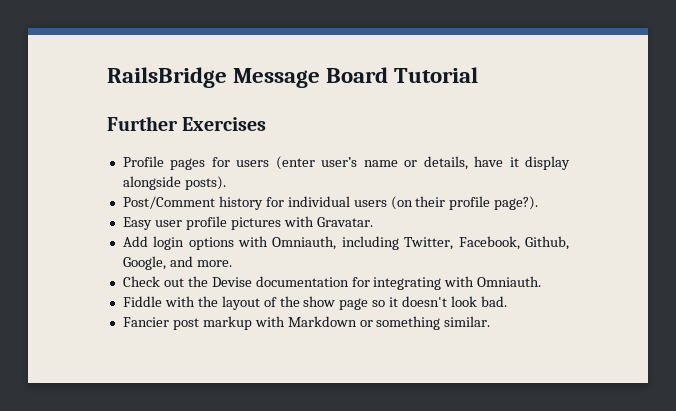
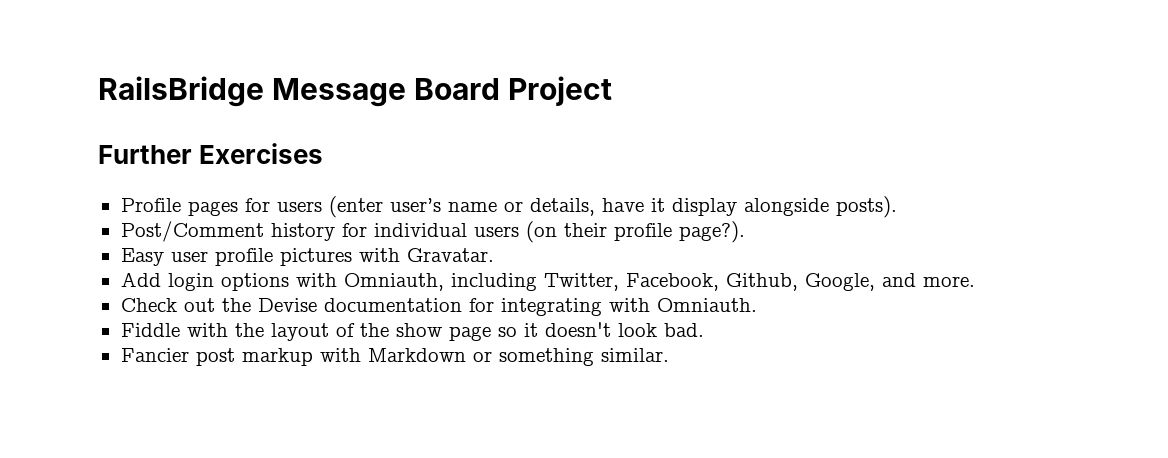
- RailsBridge Message Board Tutorial
+ RailsBridge Message Board Project

